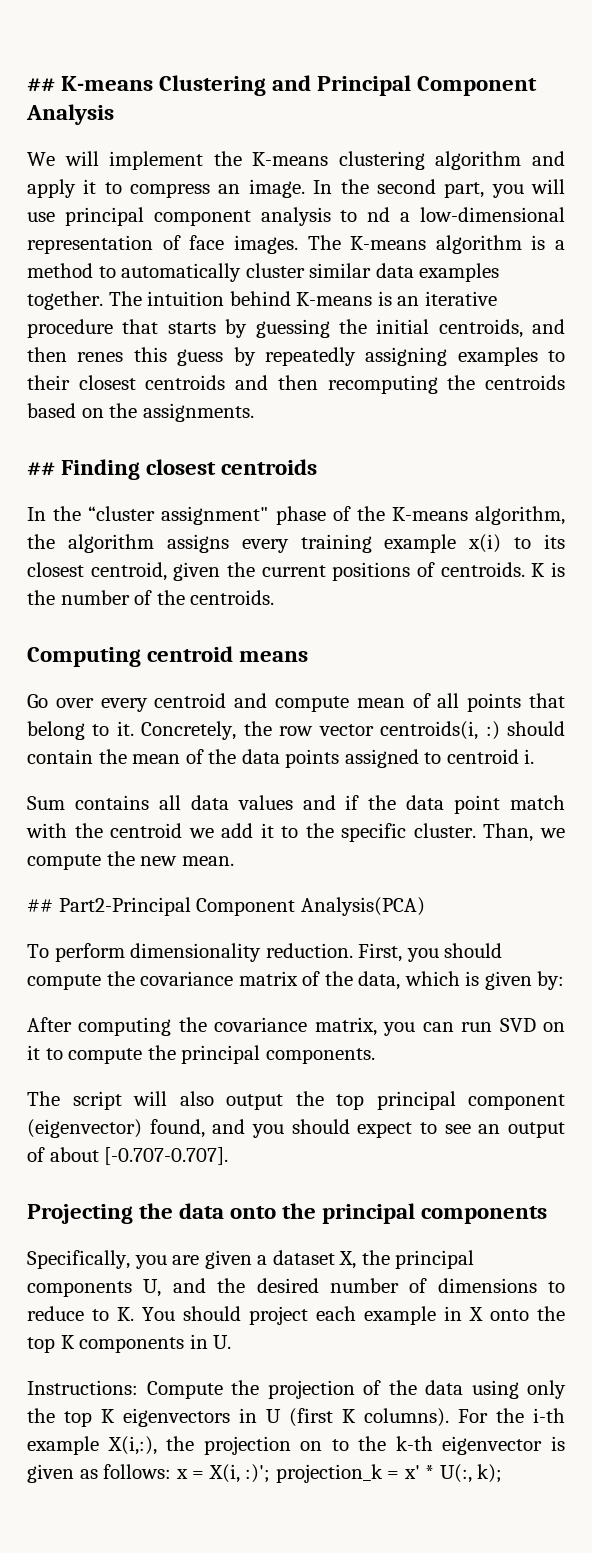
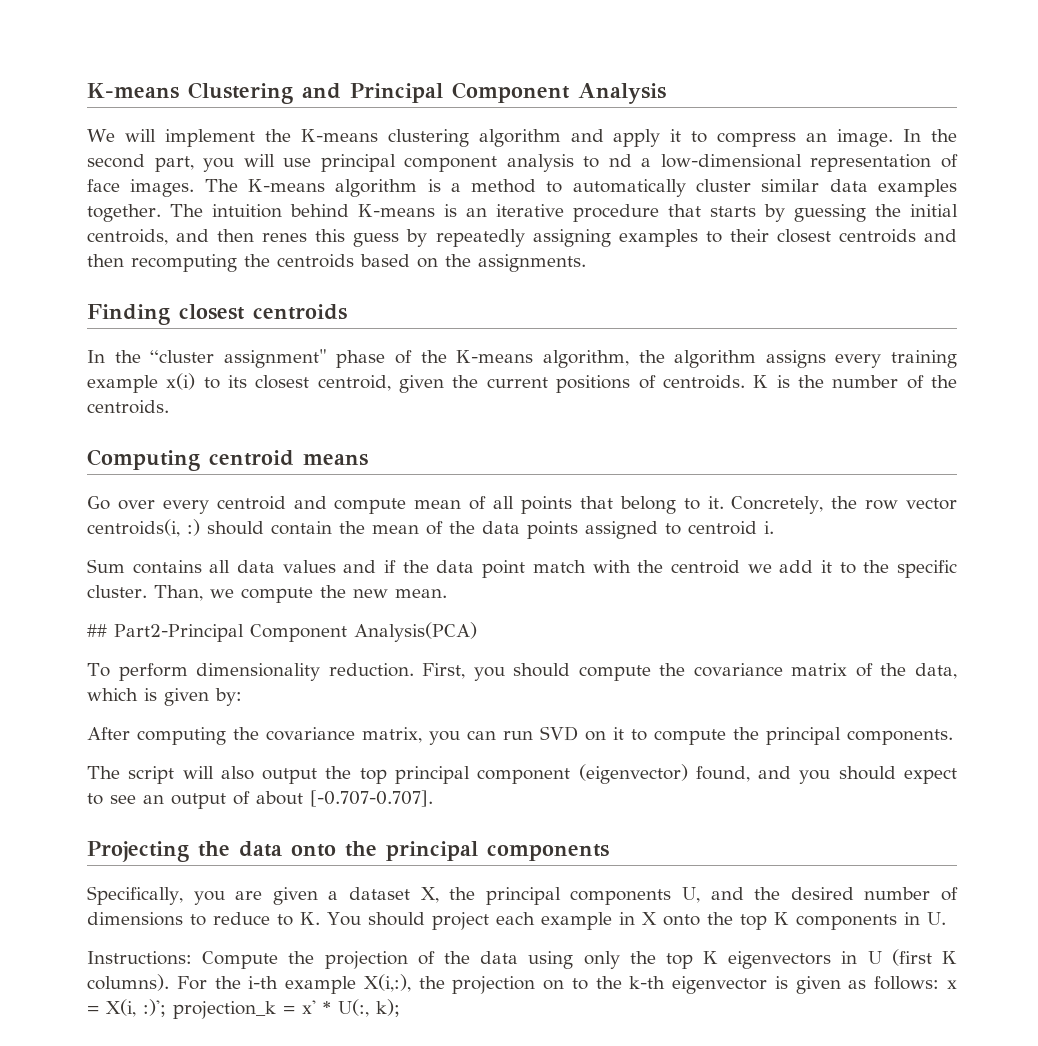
- ## K-means Clustering and Principal Component Analysis
+ K-means Clustering and Principal Component Analysis
- ## Finding closest centroids
+ Finding closest centroids

